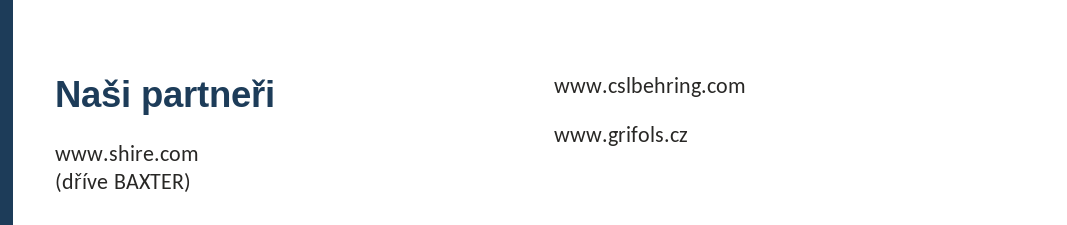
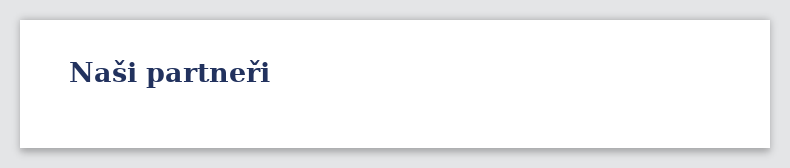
- www.shire.com
- (dříve BAXTER)
- www.cslbehring.com
- www.grifols.cz

